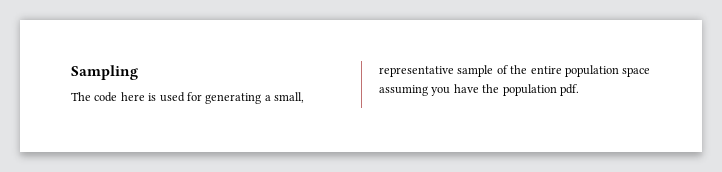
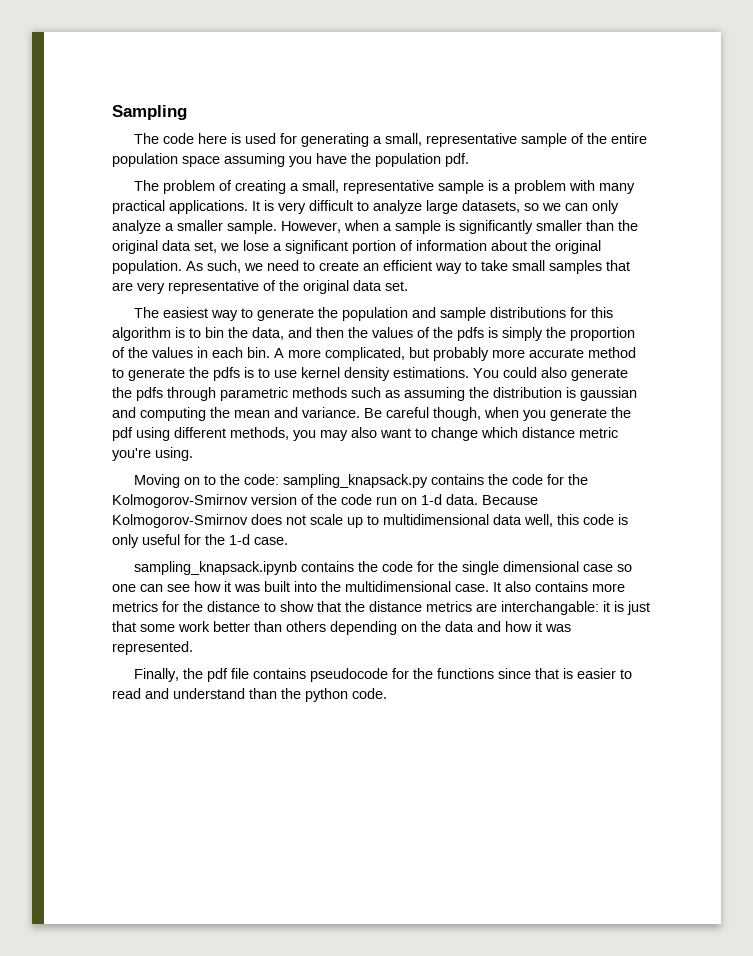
+ The problem of creating a small, representative sample is a problem with many practical applications. It is very difficult to analyze large datasets, so we can only analyze a smaller sample. However, when a sample is significantly smaller than the original data set, we lose a significant portion of information about the original population. As such, we need to create an efficient way to take small samples that are very representative of the original data set.
+ The easiest way to generate the population and sample distributions for this algorithm is to bin the data, and then the values of the pdfs is simply the proportion of the values in each bin. A more complicated, but probably more accurate method to generate the pdfs is to use kernel density estimations. You could also generate the pdfs through parametric methods such as assuming the distribution is gaussian and computing the mean and variance. Be careful though, when you generate the pdf using different methods, you may also want to change which distance metric you're using.
+ Moving on to the code: sampling_knapsack.py contains the code for the Kolmogorov-Smirnov version of the code run on 1-d data. Because Kolmogorov-Smirnov does not scale up to multidimensional data well, this code is only useful for the 1-d case.
+ sampling_knapsack.ipynb contains the code for the single dimensional case so one can see how it was built into the multidimensional case. It also contains more metrics for the distance to show that the distance metrics are interchangable: it is just that some work better than others depending on the data and how it was represented.
+ Finally, the pdf file contains pseudocode for the functions since that is easier to read and understand than the python code.

